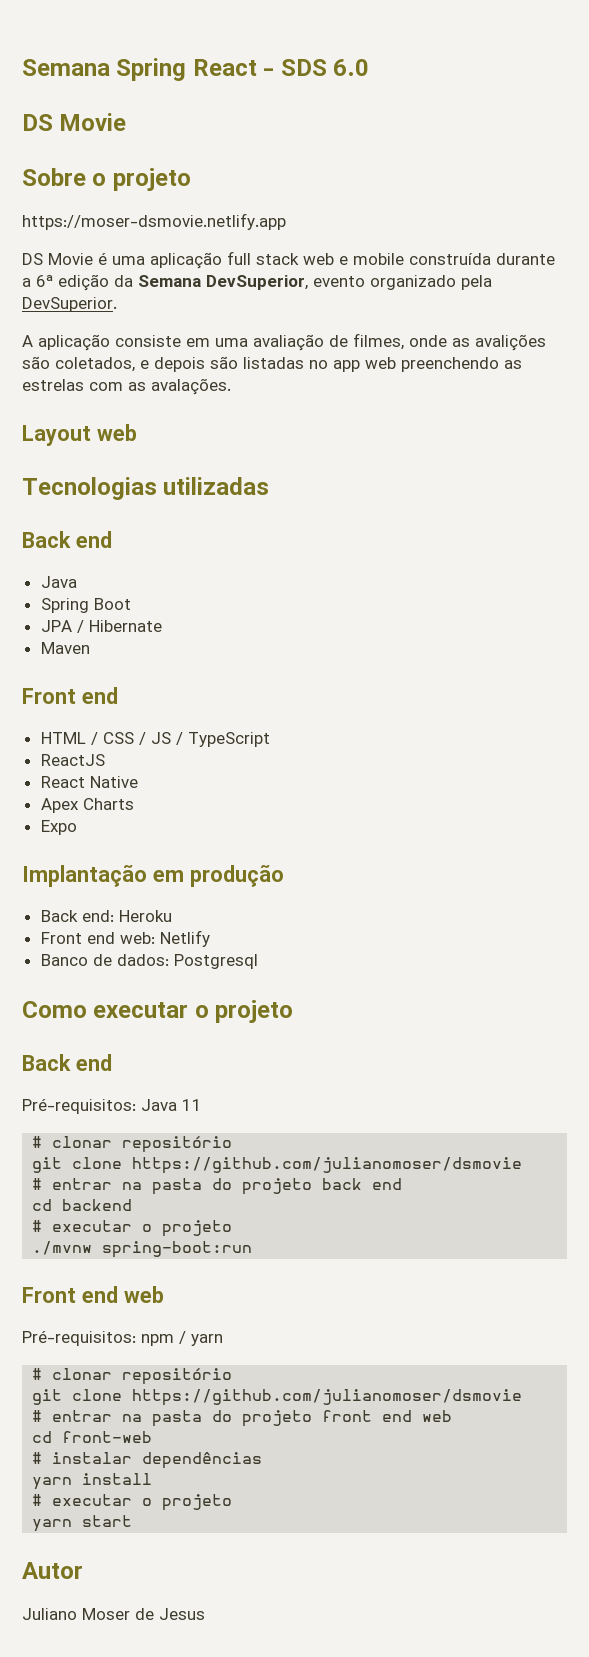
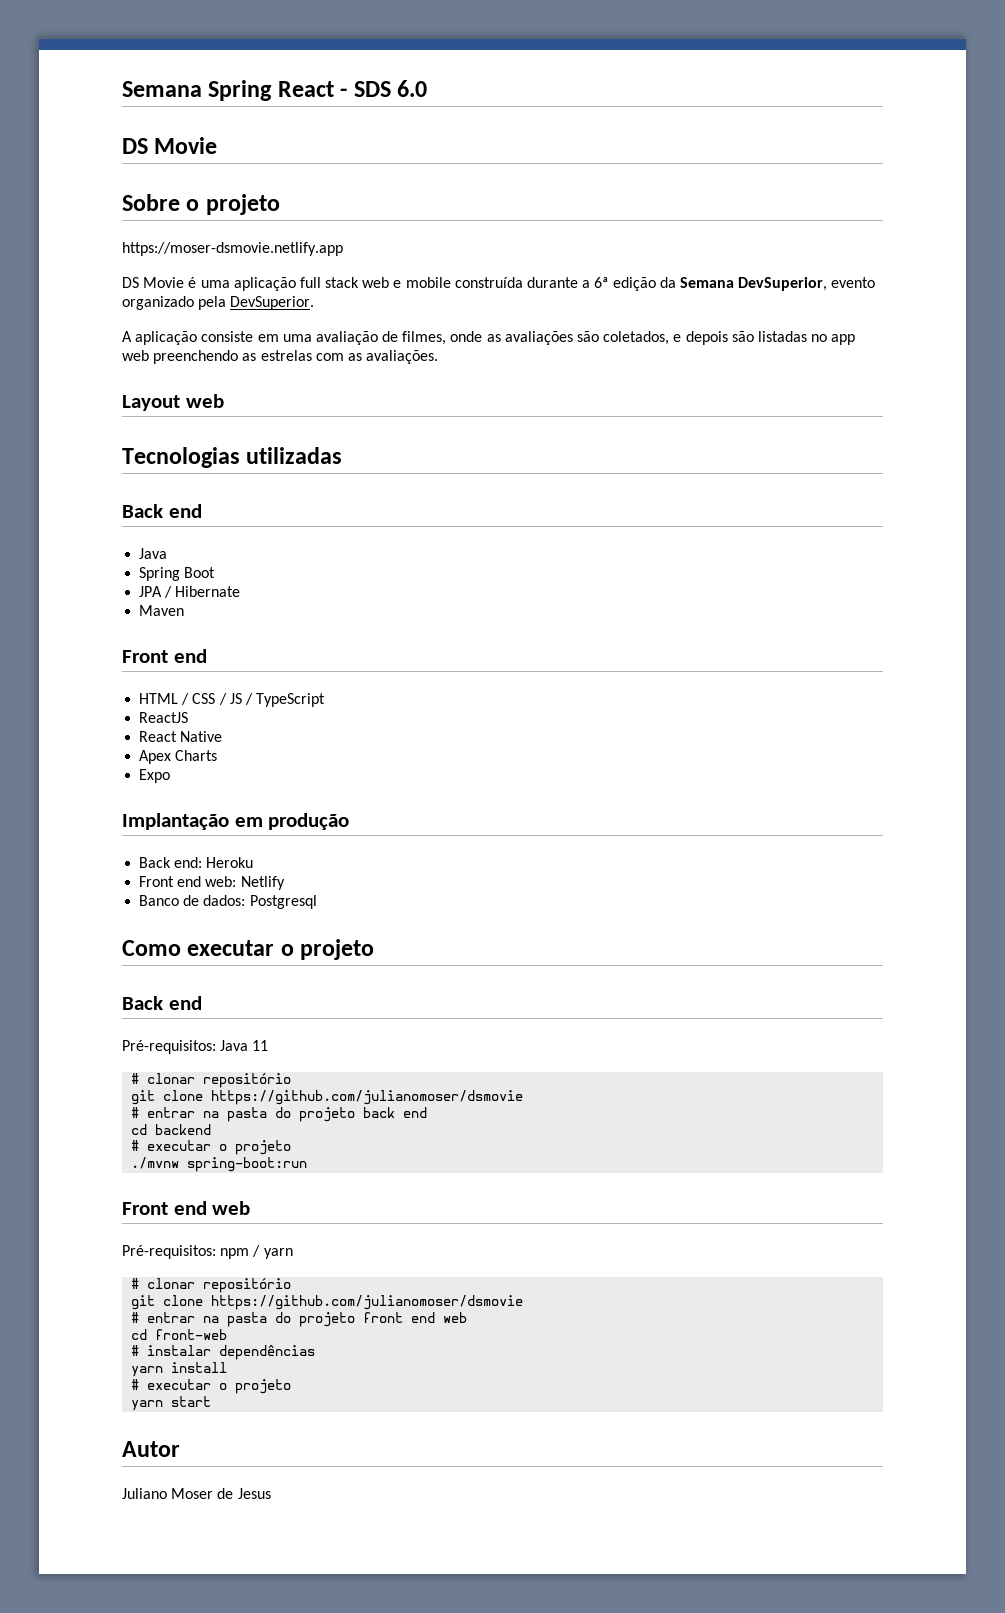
- A aplicação consiste em uma avaliação de filmes, onde as avalições são coletados, e depois são listadas no app web preenchendo as estrelas com as avalações.
+ A aplicação consiste em uma avaliação de filmes, onde as avaliações são coletados, e depois são listadas no app web preenchendo as estrelas com as avaliações.

